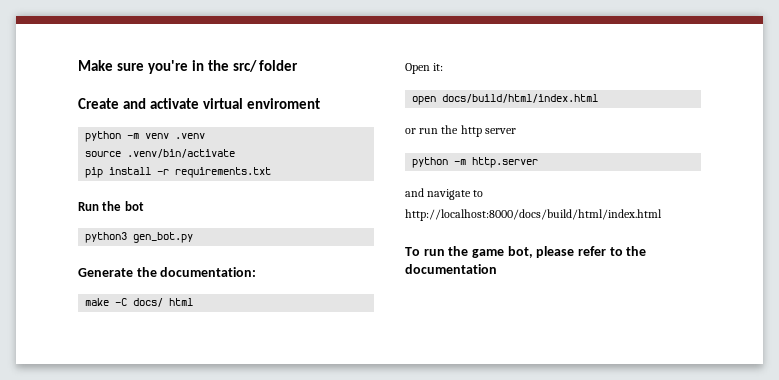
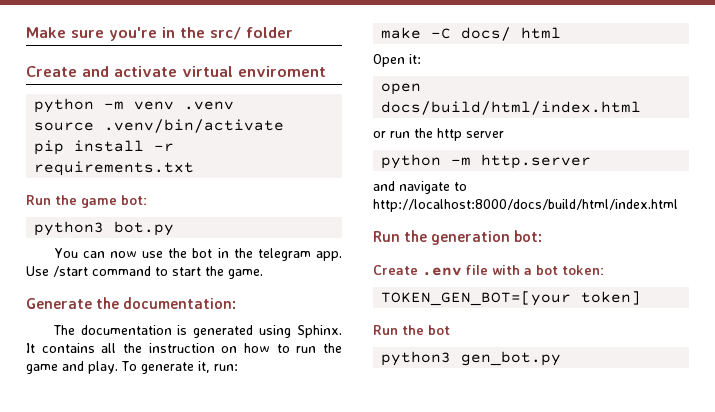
- Run the bot
- python3 gen_bot.py
+ Run the game bot:
+ python3 bot.py
+ You can now use the bot in the telegram app. Use /start command to start the game.
  Generate the documentation:
+ The documentation is generated using Sphinx. It contains all the instruction on how to run the game and play. To generate it, run:
- To run the game bot, please refer to the documentation
+ Run the generation bot:
+ Create .env file with a bot token:
+ TOKEN_GEN_BOT=[your token]
+ Run the bot
+ python3 gen_bot.py

